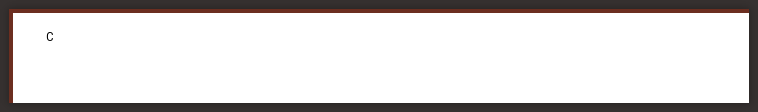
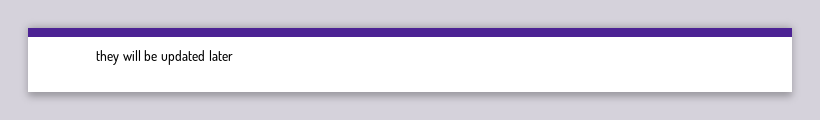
- C
+ they will be updated later

